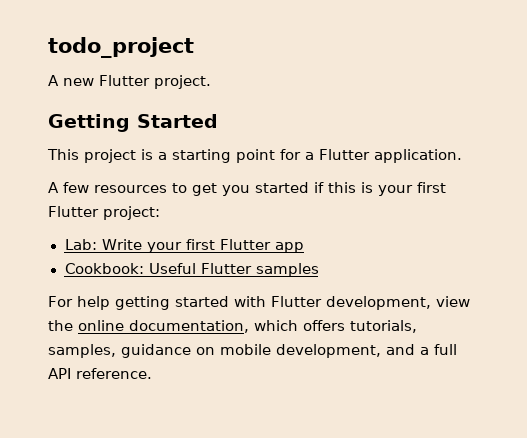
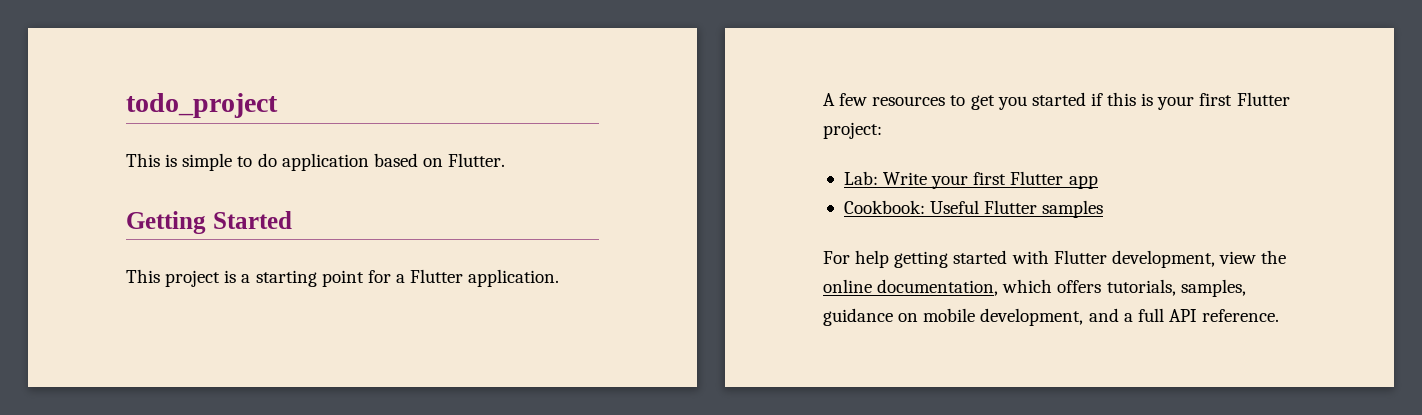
- A new Flutter project.
+ This is simple to do application based on Flutter.

